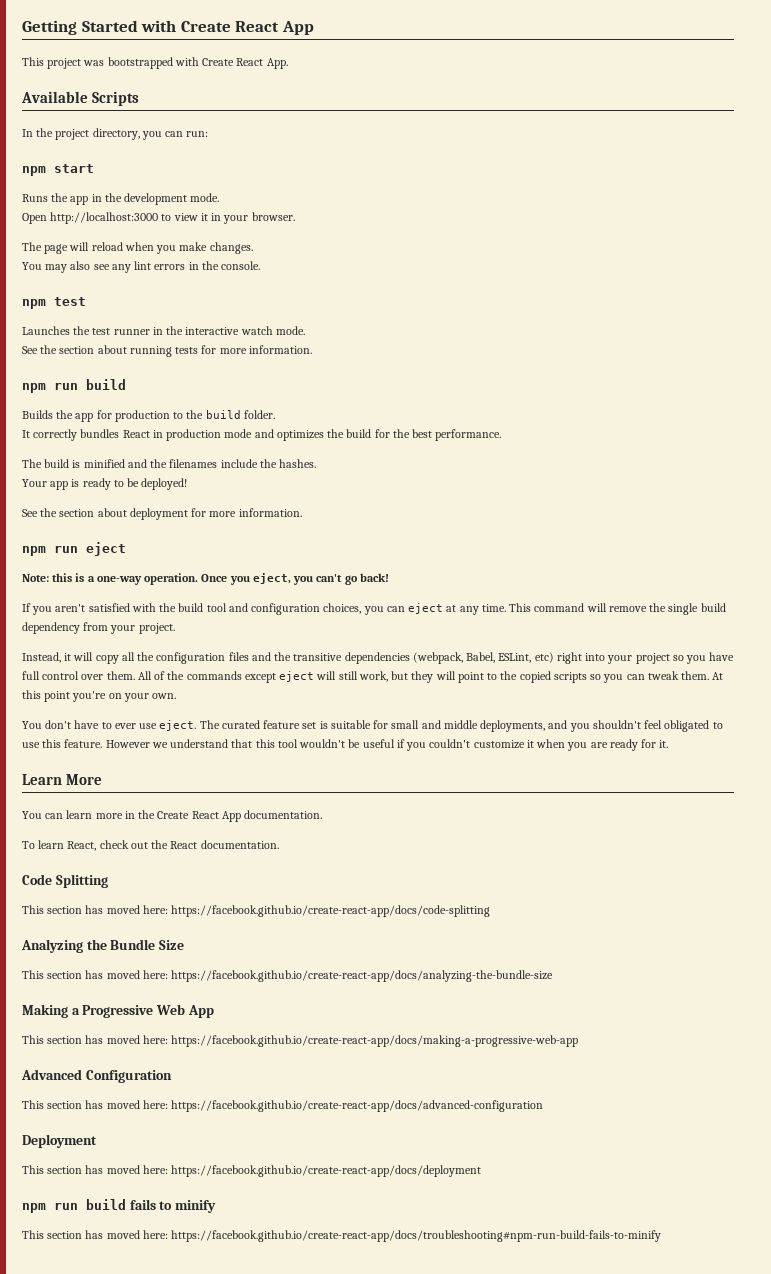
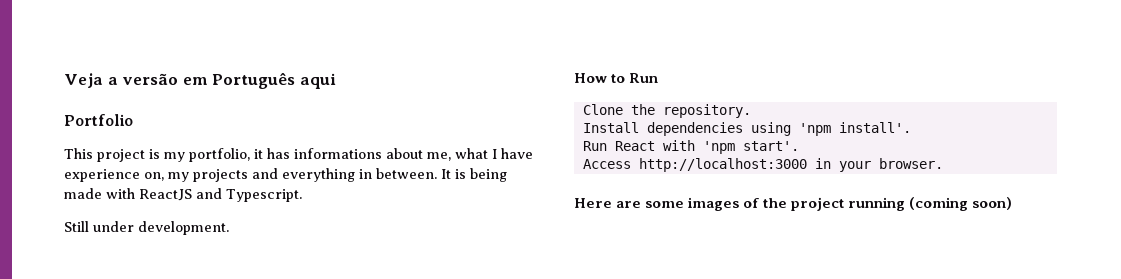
- Getting Started with Create React App
- This project was bootstrapped with Create React App.
- Available Scripts
- In the project directory, you can run:
- npm start
- Runs the app in the development mode.
- Open http://localhost:3000 to view it in your browser.
- The page will reload when you make changes.
- You may also see any lint errors in the console.
- npm test
- Launches the test runner in the interactive watch mode.
- See the section about running tests for more information.
- npm run build
- Builds the app for production to the build folder.
- It correctly bundles React in production mode and optimizes the build for the best performance.
- The build is minified and the filenames include the hashes.
- Your app is ready to be deployed!
- See the section about deployment for more information.
- npm run eject
- Note: this is a one-way operation. Once you eject, you can't go back!
- If you aren't satisfied with the build tool and configuration choices, you can eject at any time. This command will remove the single build dependency from your project.
- Instead, it will copy all the configuration files and the transitive dependencies (webpack, Babel, ESLint, etc) right into your project so you have full control over them. All of the commands except eject will still work, but they will point to the copied scripts so you can tweak them. At this point you're on your own.
- You don't have to ever use eject. The curated feature set is suitable for small and middle deployments, and you shouldn't feel obligated to use this feature. However we understand that this tool wouldn't be useful if you couldn't customize it when you are ready for it.
- Learn More
- You can learn more in the Create React App documentation.
- To learn React, check out the React documentation.
- Code Splitting
- This section has moved here: https://facebook.github.io/create-react-app/docs/code-splitting
- Analyzing the Bundle Size
- This section has moved here: https://facebook.github.io/create-react-app/docs/analyzing-the-bundle-size
- Making a Progressive Web App
- This section has moved here: https://facebook.github.io/create-react-app/docs/making-a-progressive-web-app
- Advanced Configuration
- This section has moved here: https://facebook.github.io/create-react-app/docs/advanced-configuration
- Deployment
- This section has moved here: https://facebook.github.io/create-react-app/docs/deployment
- npm run build fails to minify
- This section has moved here: https://facebook.github.io/create-react-app/docs/troubleshooting#npm-run-build-fails-to-minify
+ Veja a versão em Português aqui
+ Portfolio
+ This project is my portfolio, it has informations about me, what I have experience on, my projects and everything in between. It is being made with ReactJS and Typescript.
+ Still under development.
+ How to Run
+ Clone the repository.
+ Install dependencies using 'npm install'.
+ Run React with 'npm start'.
+ Access http://localhost:3000 in your browser.
+ Here are some images of the project running (coming soon)

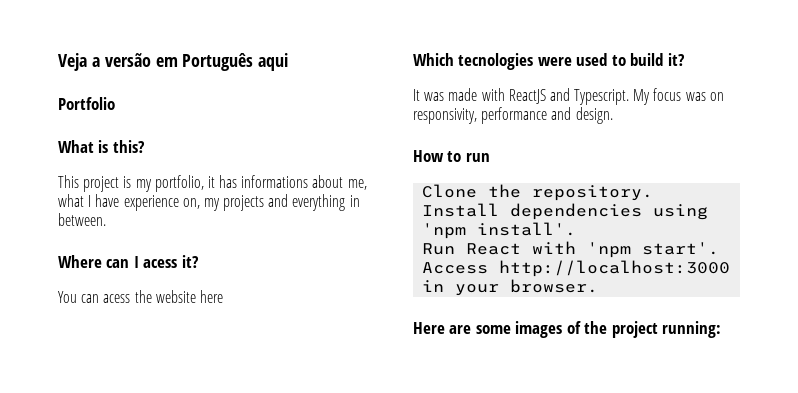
+ What is this?
- This project is my portfolio, it has informations about me, what I have experience on, my projects and everything in between. It is being made with ReactJS and Typescript.
- Still under development.
+ This project is my portfolio, it has informations about me, what I have experience on, my projects and everything in between.
+ Where can I acess it?
+ You can acess the website here
+ Which tecnologies were used to build it?
+ It was made with ReactJS and Typescript. My focus was on responsivity, performance and design.
- How to Run
+ How to run
- Here are some images of the project running (coming soon)
+ Here are some images of the project running:

